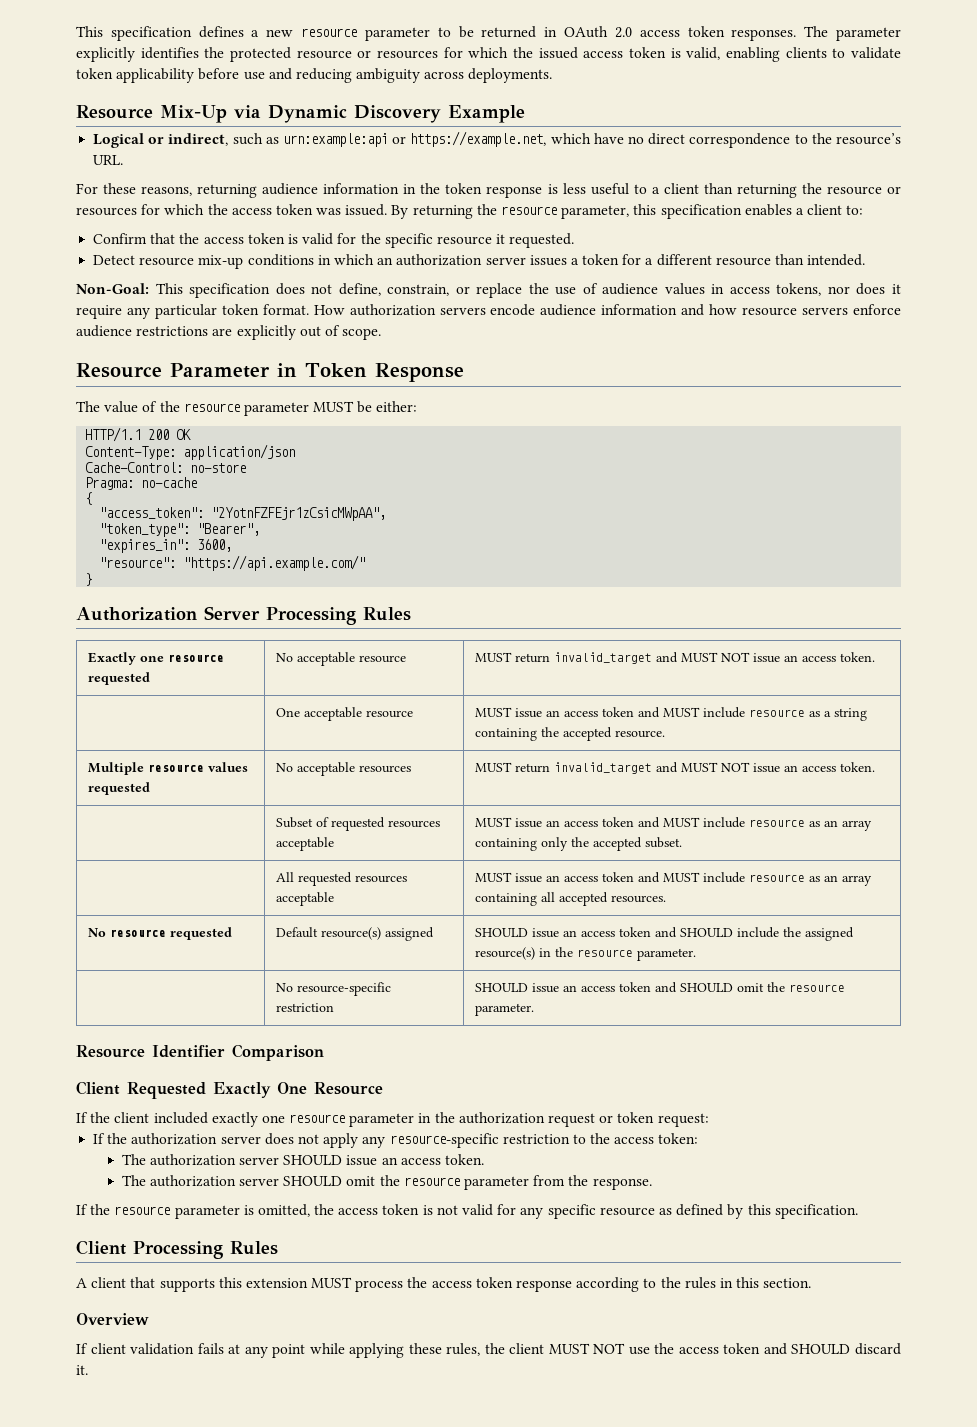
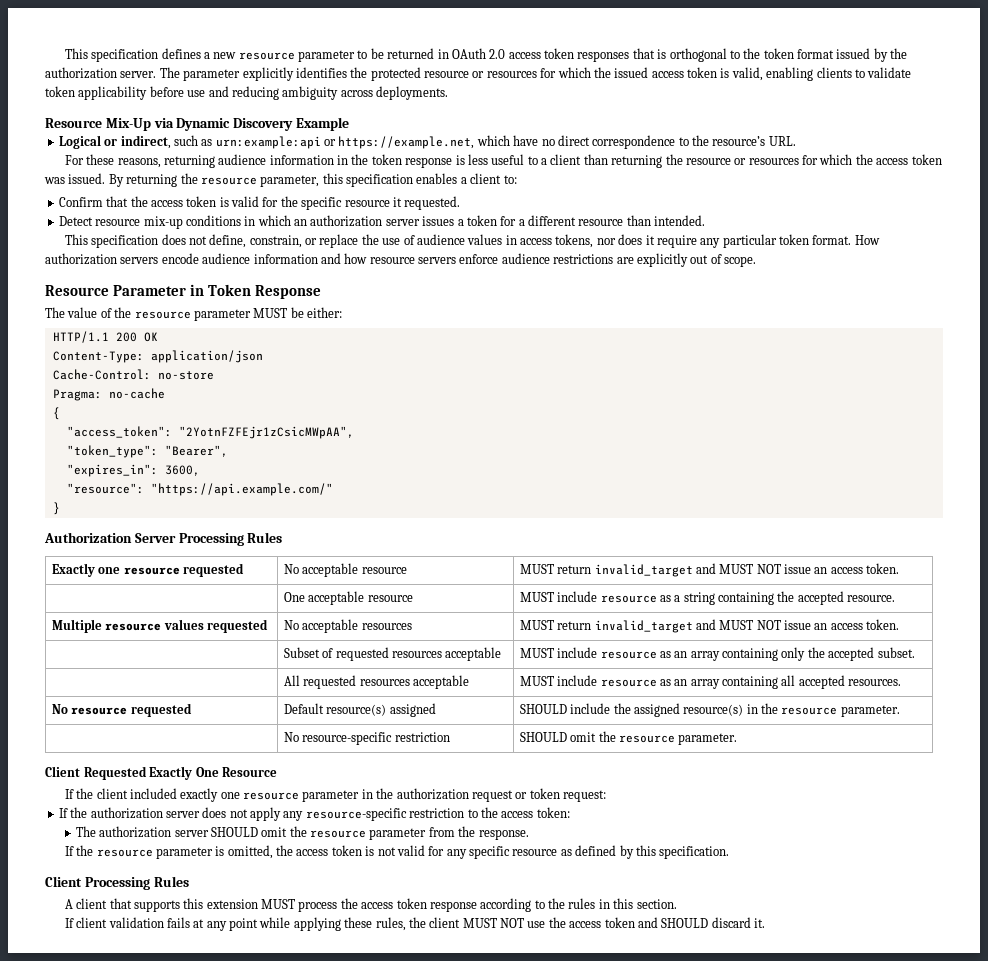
- This specification defines a new resource parameter to be returned in OAuth 2.0 access token responses.
+ This specification defines a new resource parameter to be returned in OAuth 2.0 access token responses that is orthogonal to the token format issued by the authorization server.
- Non-Goal: This specification does not define, constrain, or replace the use of audience values in access tokens, nor does it require any particular token format.
+ This specification does not define, constrain, or replace the use of audience values in access tokens, nor does it require any particular token format.
- | One acceptable resource | MUST issue an access token and MUST include resource as a string containing the accepted resource.
+ | One acceptable resource | MUST include resource as a string containing the accepted resource.
- | Subset of requested resources acceptable | MUST issue an access token and MUST include resource as an array containing only the accepted subset.
+ | Subset of requested resources acceptable | MUST include resource as an array containing only the accepted subset.
- | All requested resources acceptable | MUST issue an access token and MUST include resource as an array containing all accepted resources.
+ | All requested resources acceptable | MUST include resource as an array containing all accepted resources.
- No resource requested | Default resource(s) assigned | SHOULD issue an access token and SHOULD include the assigned resource(s) in the resource parameter.
+ No resource requested | Default resource(s) assigned | SHOULD include the assigned resource(s) in the resource parameter.
- | No resource-specific restriction | SHOULD issue an access token and SHOULD omit the resource parameter.
+ | No resource-specific restriction | SHOULD omit the resource parameter.
- Resource Identifier Comparison
- The authorization server SHOULD issue an access token.
- Overview

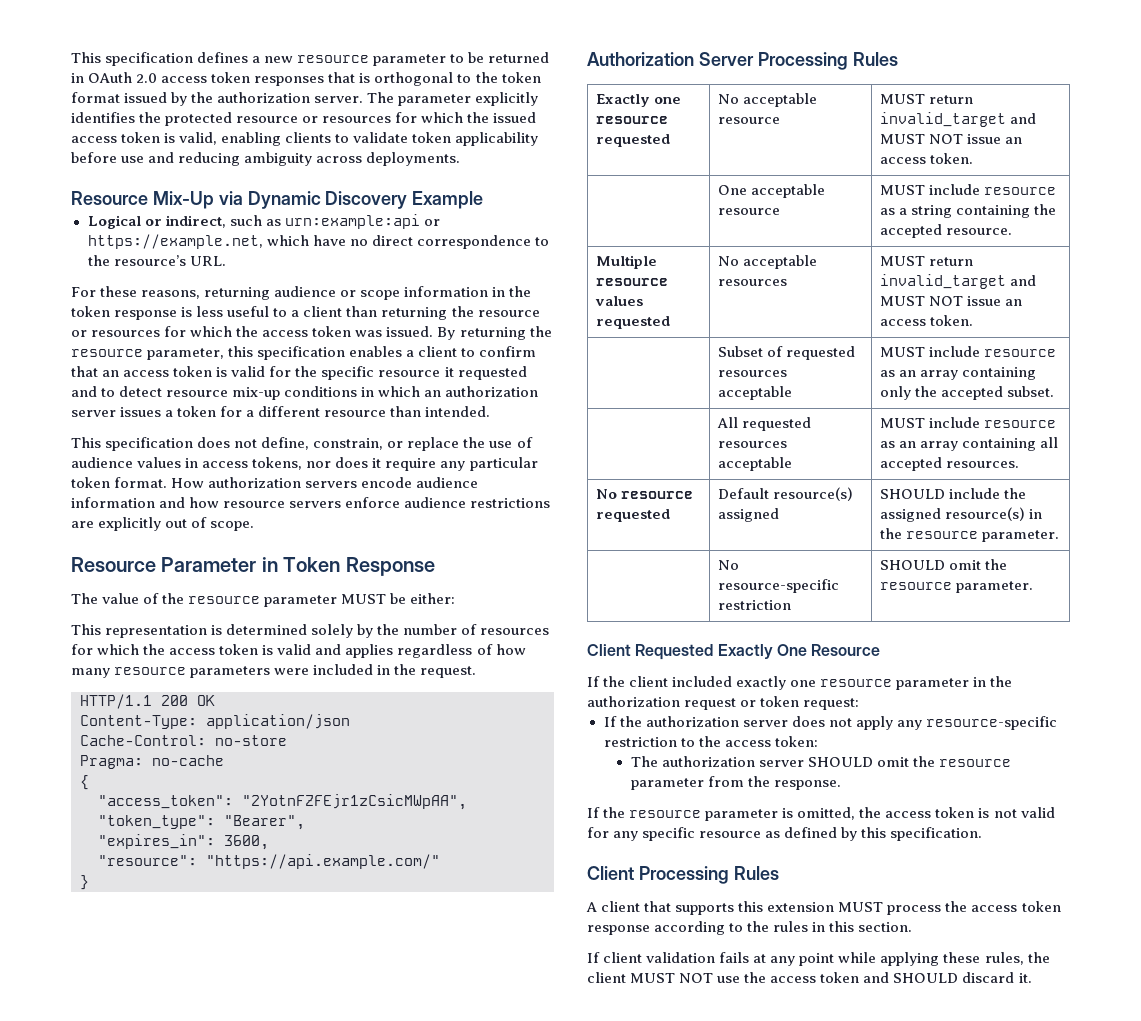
- For these reasons, returning audience information in the token response is less useful to a client than returning the resource or resources for which the access token was issued.
+ For these reasons, returning audience or scope information in the token response is less useful to a client than returning the resource or resources for which the access token was issued.
- By returning the resource parameter, this specification enables a client to:
- Confirm that the access token is valid for the specific resource it requested.
- Detect resource mix-up conditions in which an authorization server issues a token for a different resource than intended.
+ By returning the resource parameter, this specification enables a client to confirm that an access token is valid for the specific resource it requested and to detect resource mix-up conditions in which an authorization server issues a token for a different resource than intended.
+ This representation is determined solely by the number of resources for which the access token is valid and applies regardless of how many resource parameters were included in the request.

